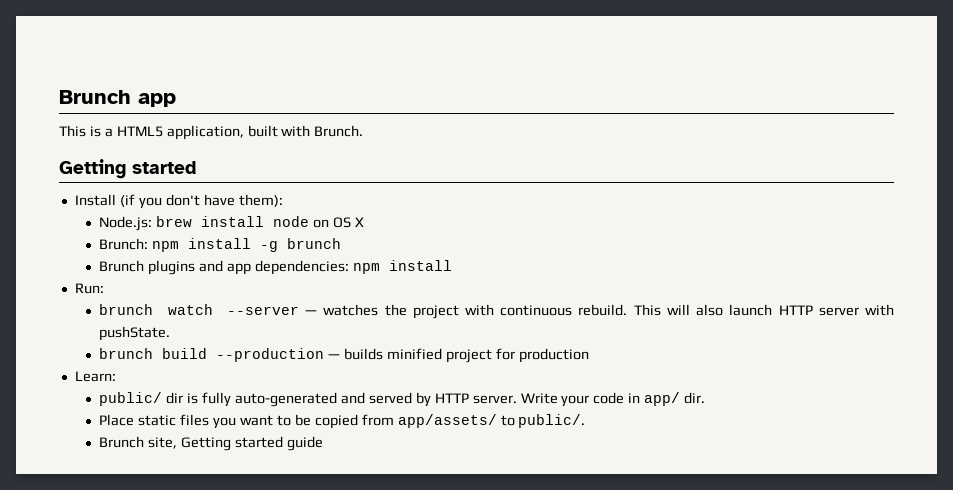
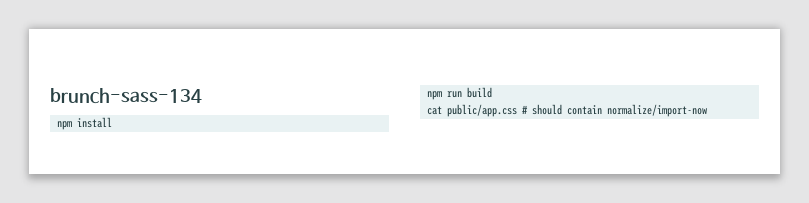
- Brunch app
- This is a HTML5 application, built with Brunch.
- Getting started
- Install (if you don't have them):
- Node.js: brew install node on OS X
- Brunch: npm install -g brunch
- Brunch plugins and app dependencies: npm install
- Run:
- brunch watch --server — watches the project with continuous rebuild. This will also launch HTTP server with pushState.
- brunch build --production — builds minified project for production
- Learn:
- public/ dir is fully auto-generated and served by HTTP server. Write your code in app/ dir.
- Place static files you want to be copied from app/assets/ to public/.
- Brunch site, Getting started guide
+ brunch-sass-134
+ npm install
+ npm run build
+ cat public/app.css # should contain normalize/import-now

